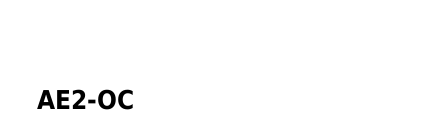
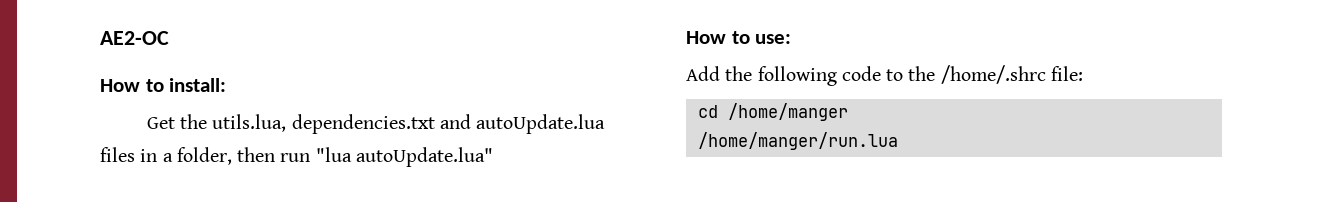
+ How to install:
+ Get the utils.lua, dependencies.txt and autoUpdate.lua files in a folder, then run "lua autoUpdate.lua"
+ How to use:
+ Add the following code to the /home/.shrc file:
+ cd /home/manger
+ /home/manger/run.lua

